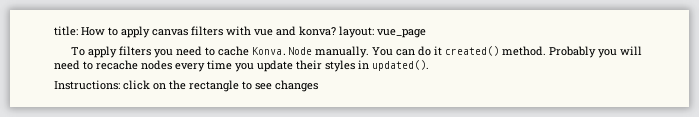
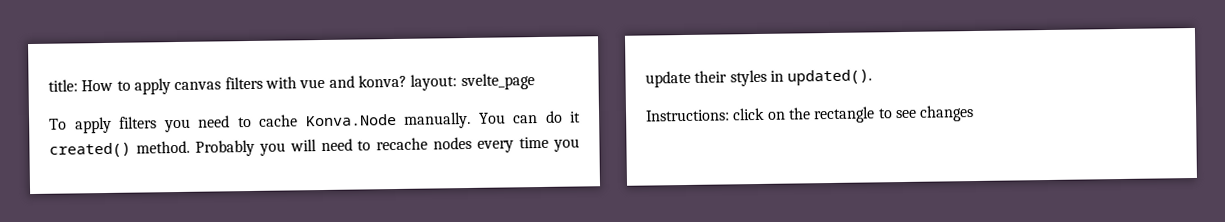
- title: How to apply canvas filters with vue and konva? layout: vue_page
+ title: How to apply canvas filters with vue and konva? layout: svelte_page

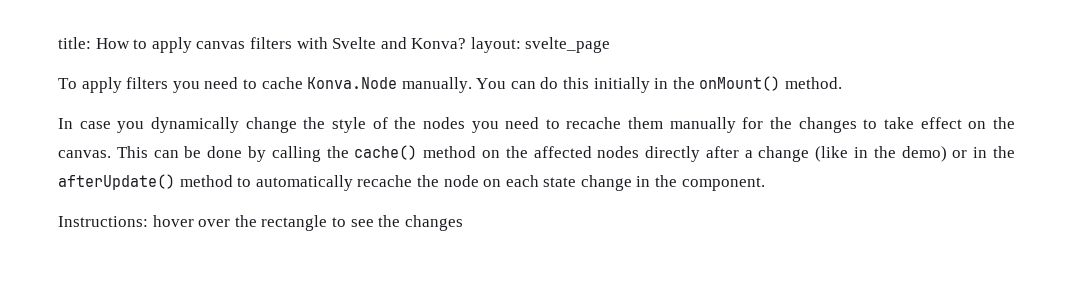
- title: How to apply canvas filters with vue and konva? layout: svelte_page
+ title: How to apply canvas filters with Svelte and Konva? layout: svelte_page
- You can do it created() method. Probably you will need to recache nodes every time you update their styles in updated().
+ You can do this initially in the onMount() method.
+ In case you dynamically change the style of the nodes you need to recache them manually for the changes to take effect on the canvas. This can be done by calling the cache() method on the affected nodes directly after a change (like in the demo) or in the afterUpdate() method to automatically recache the node on each state change in the component.
- Instructions: click on the rectangle to see changes
+ Instructions: hover over the rectangle to see the changes

